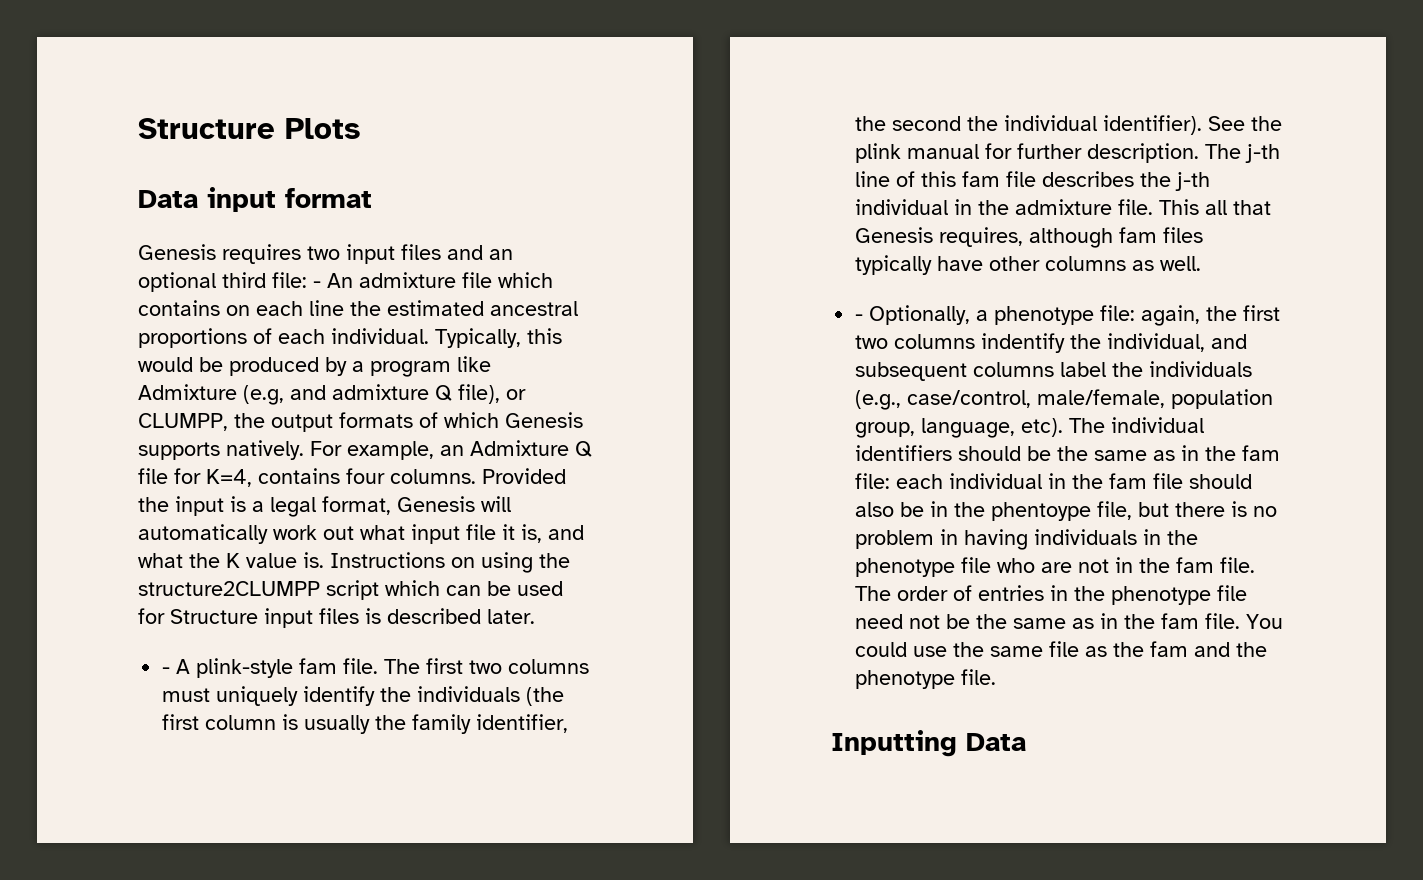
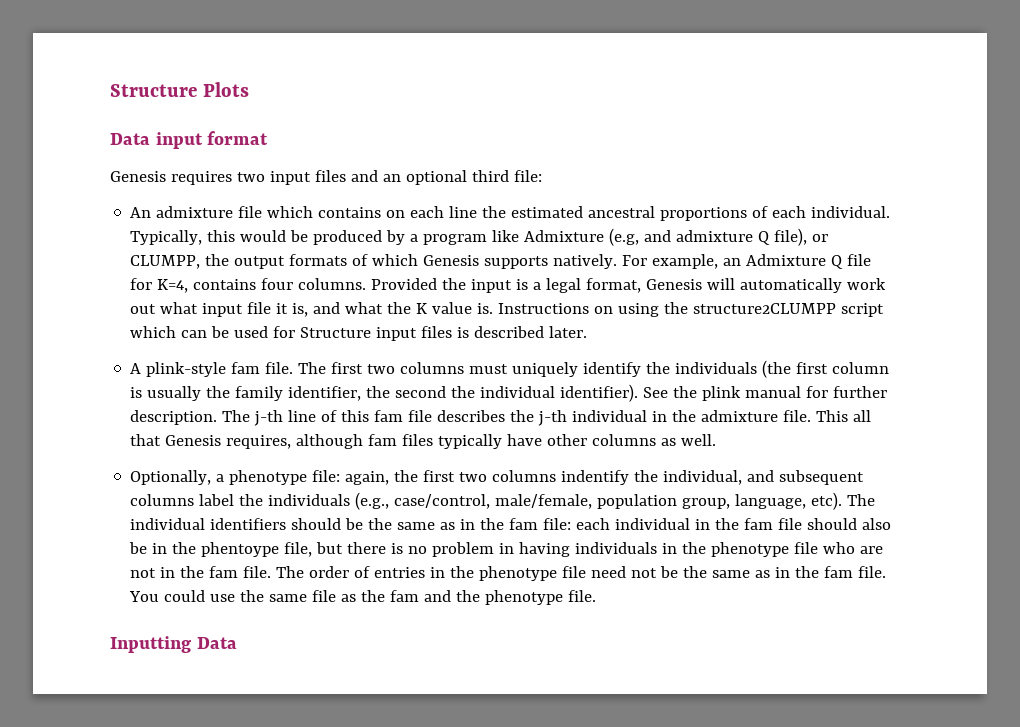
- Genesis requires two input files and an optional third file: - An admixture file which contains on each line the estimated ancestral proportions of each individual.
+ Genesis requires two input files and an optional third file:
+ An admixture file which contains on each line the estimated ancestral proportions of each individual.
- - A plink-style fam file.
+ A plink-style fam file.
- - Optionally, a phenotype file: again, the first two columns indentify the individual, and subsequent columns label the individuals (e.g., case/control, male/female, population group, language, etc).
+ Optionally, a phenotype file: again, the first two columns indentify the individual, and subsequent columns label the individuals (e.g., case/control, male/female, population group, language, etc).

